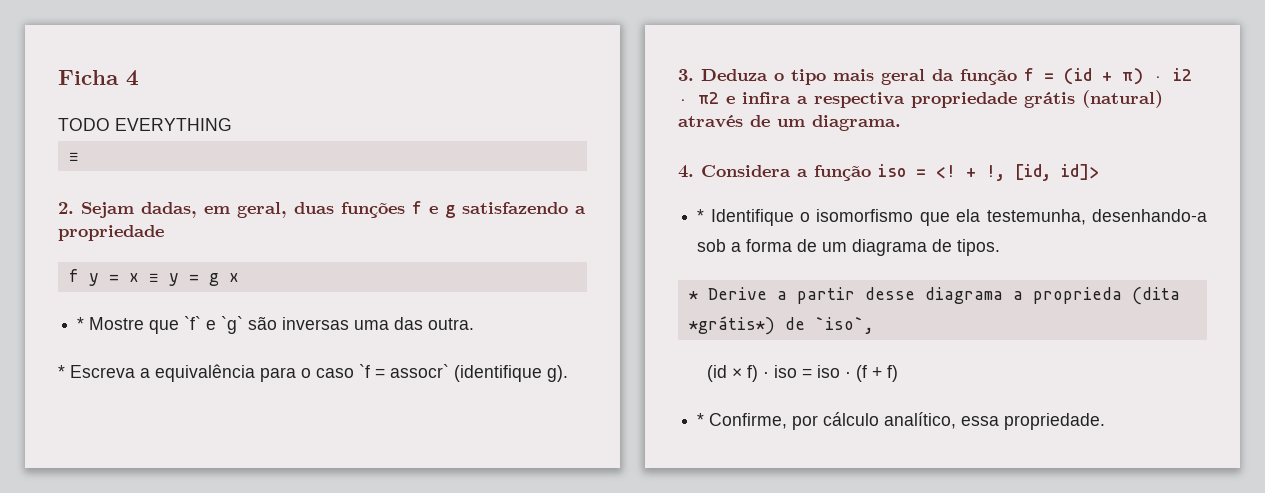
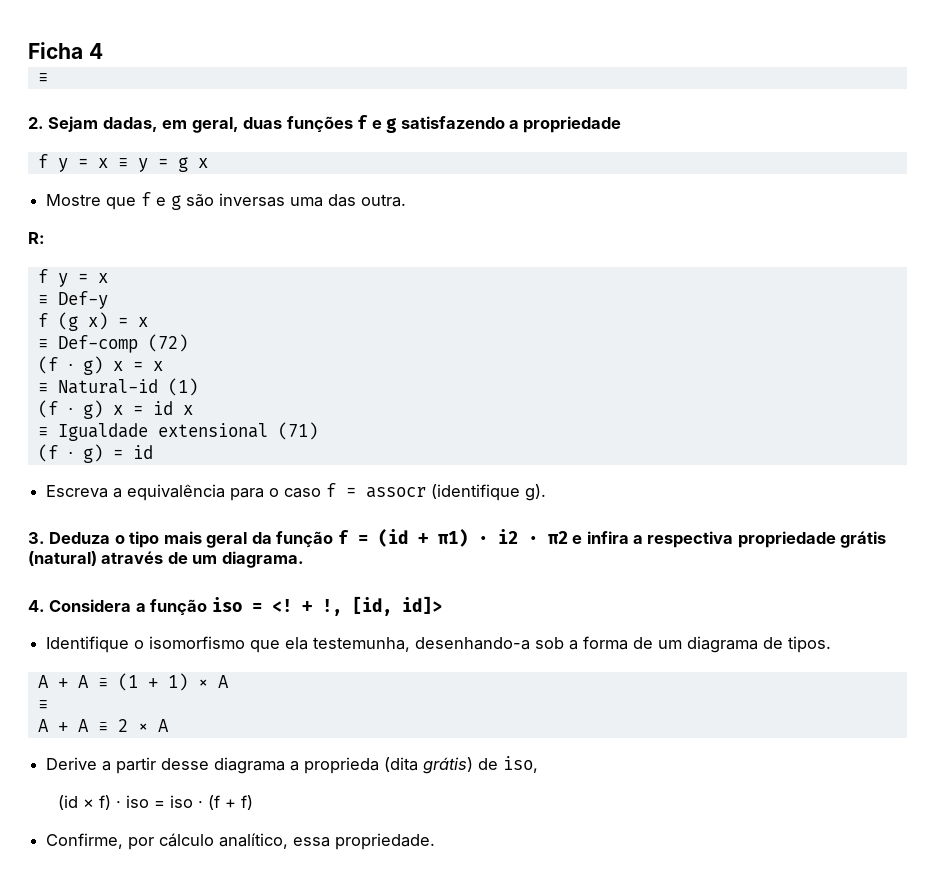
- TODO EVERYTHING
- * Mostre que `f` e `g` são inversas uma das outra.
+ Mostre que f e g são inversas uma das outra.
- * Escreva a equivalência para o caso `f = assocr` (identifique g).
+ R:
+ f y = x
+ ≡ Def-y
+ f (g x) = x
+ ≡ Def-comp (72)
+ (f ⋅ g) x = x
+ ≡ Natural-id (1)
+ (f ⋅ g) x = id x
+ ≡ Igualdade extensional (71)
+ (f ⋅ g) = id
+ Escreva a equivalência para o caso f = assocr (identifique g).
- 3. Deduza o tipo mais geral da função f = (id + π) · i2 · π2 e infira a respectiva propriedade grátis (natural) através de um diagrama.
+ 3. Deduza o tipo mais geral da função f = (id + π1) · i2 · π2 e infira a respectiva propriedade grátis (natural) através de um diagrama.
- * Identifique o isomorfismo que ela testemunha, desenhando-a sob a forma de um diagrama de tipos.
+ Identifique o isomorfismo que ela testemunha, desenhando-a sob a forma de um diagrama de tipos.
- * Derive a partir desse diagrama a proprieda (dita *grátis*) de `iso`,
+ A + A ≅ (1 + 1) × A
+ ≡
+ A + A ≅ 2 × A
+ Derive a partir desse diagrama a proprieda (dita grátis) de iso,
- * Confirme, por cálculo analítico, essa propriedade.
+ Confirme, por cálculo analítico, essa propriedade.

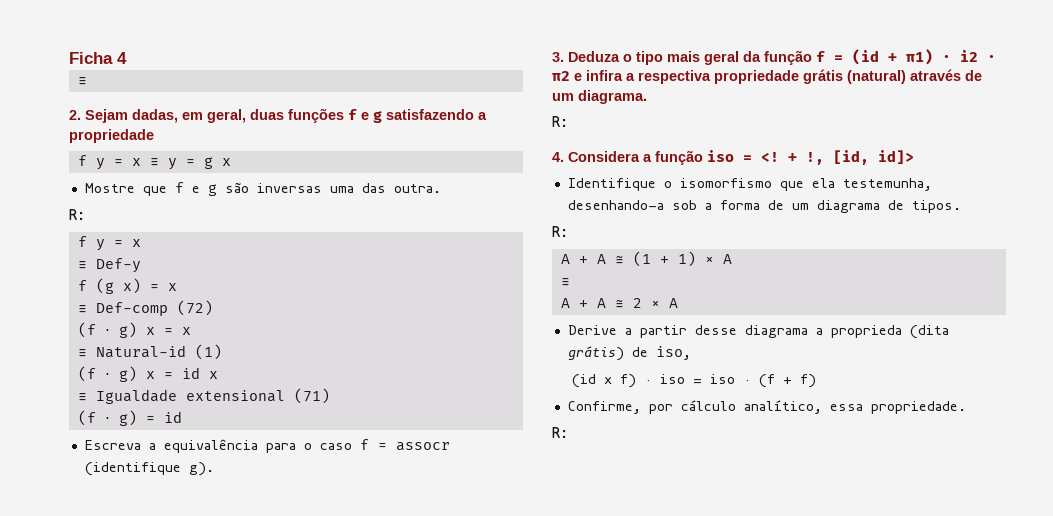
  3. Deduza o tipo mais geral da função f = (id + π1) · i2 · π2 e infira a respectiva propriedade grátis (natural) através de um diagrama.
+ R:
  Identifique o isomorfismo que ela testemunha, desenhando-a sob a forma de um diagrama de tipos.
+ R:
  Confirme, por cálculo analítico, essa propriedade.
+ R:

